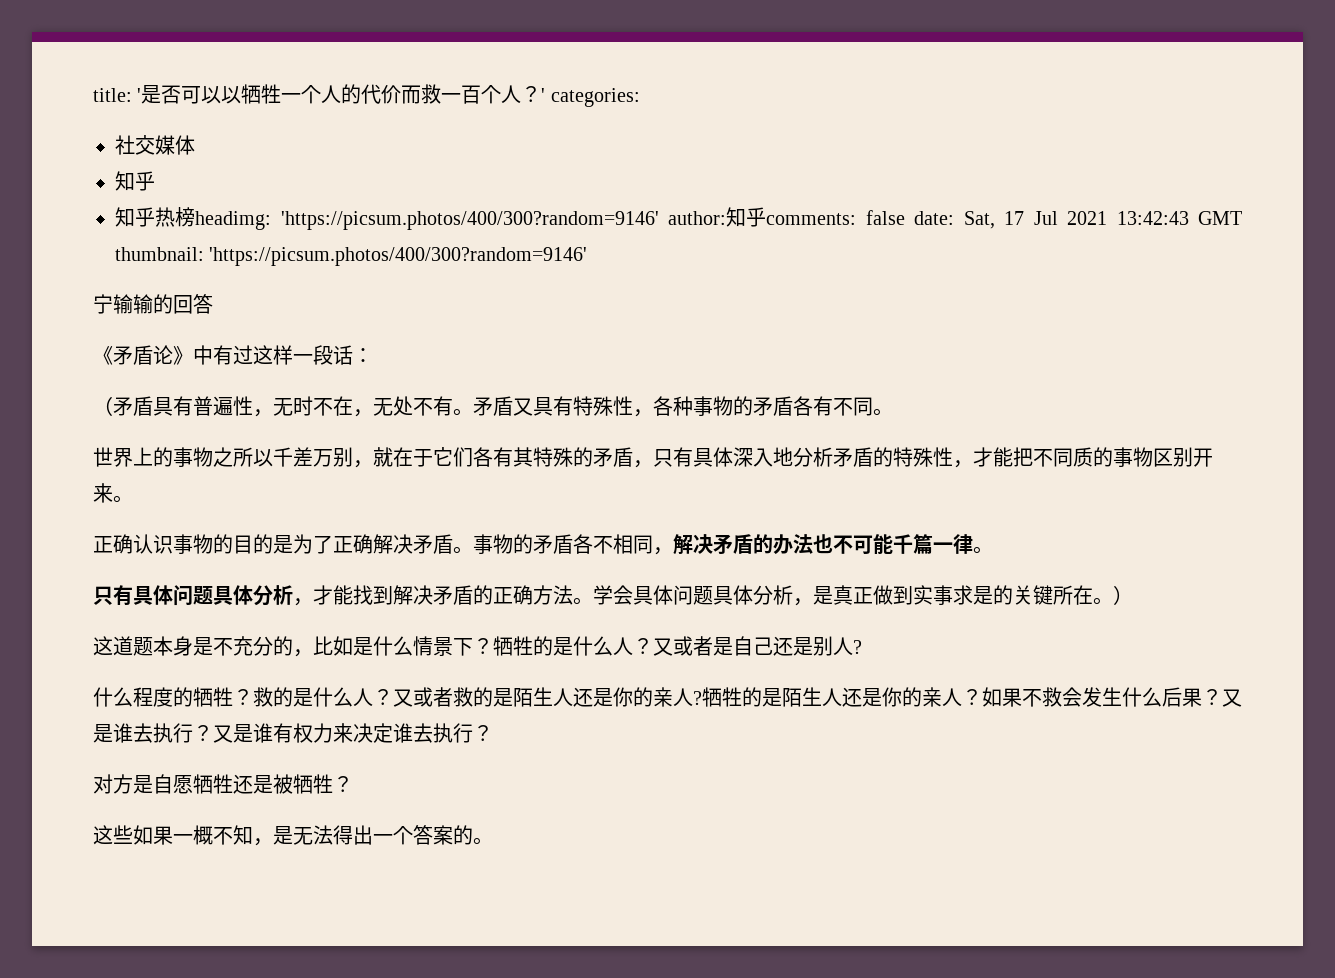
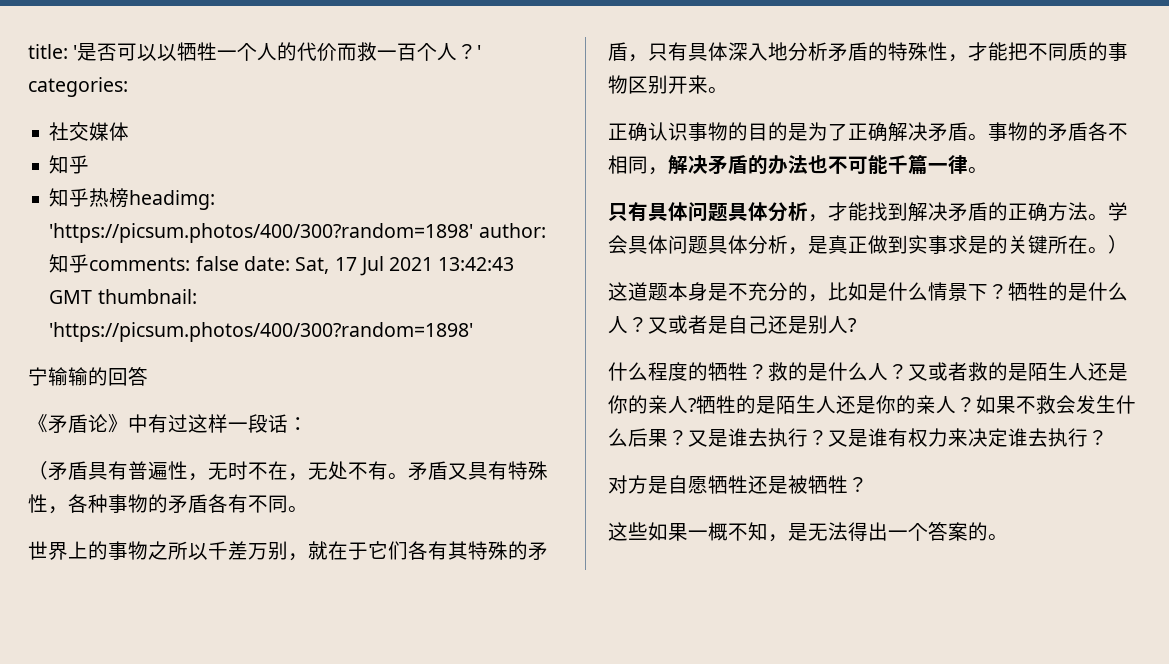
- 知乎热榜headimg: 'https://picsum.photos/400/300?random=9146' author:知乎comments: false date: Sat, 17 Jul 2021 13:42:43 GMT thumbnail: 'https://picsum.photos/400/300?random=9146'
+ 知乎热榜headimg: 'https://picsum.photos/400/300?random=1898' author:知乎comments: false date: Sat, 17 Jul 2021 13:42:43 GMT thumbnail: 'https://picsum.photos/400/300?random=1898'

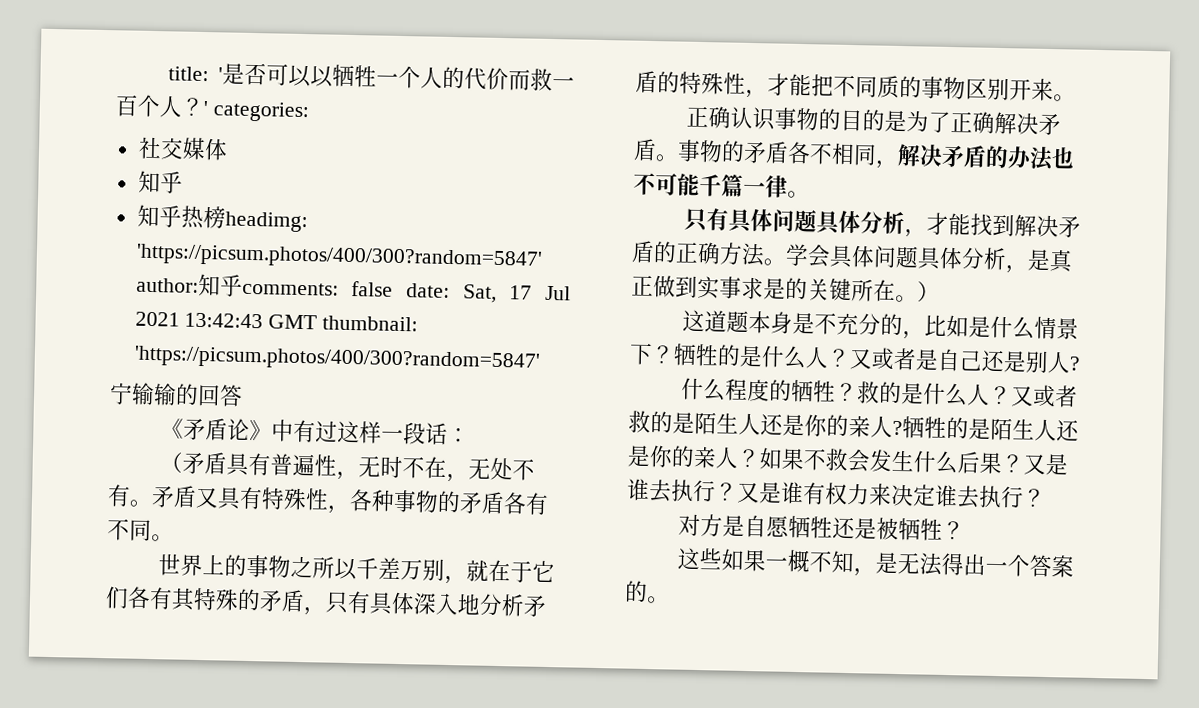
- 知乎热榜headimg: 'https://picsum.photos/400/300?random=1898' author:知乎comments: false date: Sat, 17 Jul 2021 13:42:43 GMT thumbnail: 'https://picsum.photos/400/300?random=1898'
+ 知乎热榜headimg: 'https://picsum.photos/400/300?random=5847' author:知乎comments: false date: Sat, 17 Jul 2021 13:42:43 GMT thumbnail: 'https://picsum.photos/400/300?random=5847'

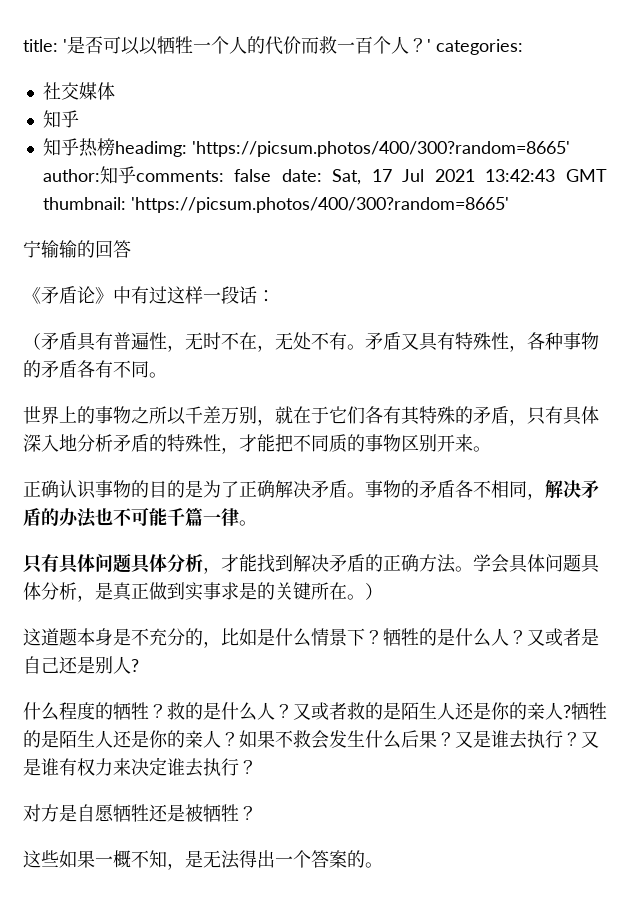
- 知乎热榜headimg: 'https://picsum.photos/400/300?random=5847' author:知乎comments: false date: Sat, 17 Jul 2021 13:42:43 GMT thumbnail: 'https://picsum.photos/400/300?random=5847'
+ 知乎热榜headimg: 'https://picsum.photos/400/300?random=8665' author:知乎comments: false date: Sat, 17 Jul 2021 13:42:43 GMT thumbnail: 'https://picsum.photos/400/300?random=8665'

